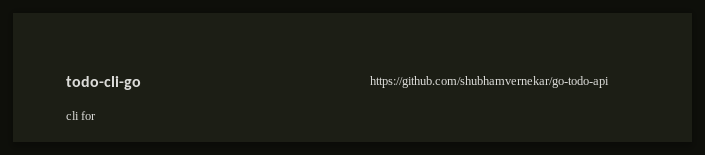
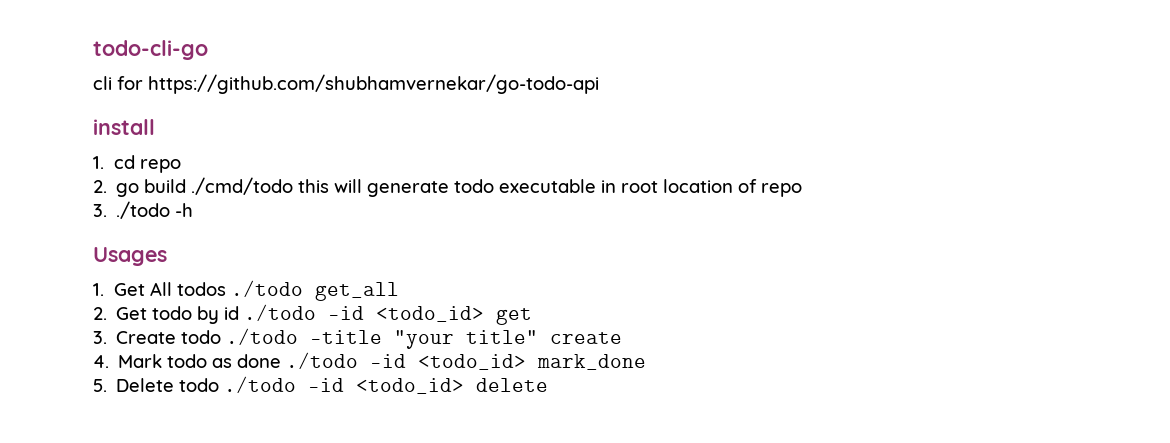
+ install
+ 1. cd repo
+ 2. go build ./cmd/todo this will generate todo executable in root location of repo
+ 3. ./todo -h
+ Usages
+ 1. Get All todos ./todo get_all
+ 2. Get todo by id ./todo -id <todo_id> get
+ 3. Create todo ./todo -title "your title" create
+ 4. Mark todo as done ./todo -id <todo_id> mark_done
+ 5. Delete todo ./todo -id <todo_id> delete

